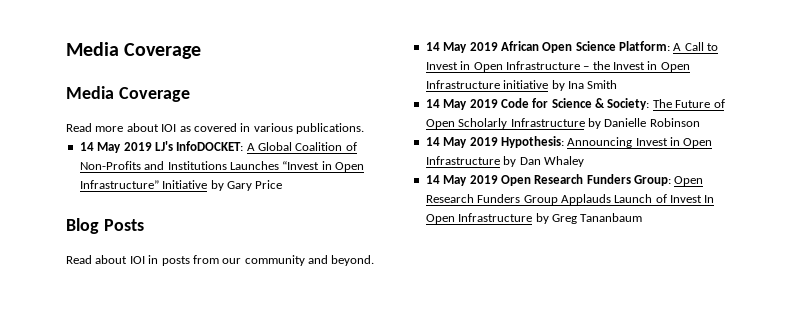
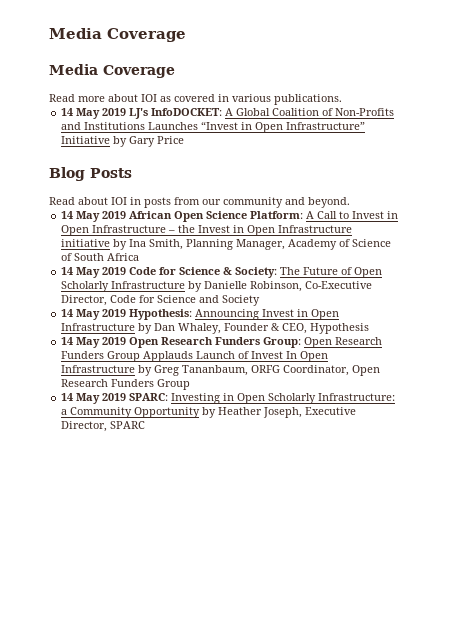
- 14 May 2019 African Open Science Platform: A Call to Invest in Open Infrastructure – the Invest in Open Infrastructure initiative by Ina Smith
+ 14 May 2019 African Open Science Platform: A Call to Invest in Open Infrastructure – the Invest in Open Infrastructure initiative by Ina Smith, Planning Manager, Academy of Science of South Africa
- 14 May 2019 Code for Science & Society: The Future of Open Scholarly Infrastructure by Danielle Robinson
+ 14 May 2019 Code for Science & Society: The Future of Open Scholarly Infrastructure by Danielle Robinson, Co-Executive Director, Code for Science and Society
- 14 May 2019 Hypothesis: Announcing Invest in Open Infrastructure by Dan Whaley
+ 14 May 2019 Hypothesis: Announcing Invest in Open Infrastructure by Dan Whaley, Founder & CEO, Hypothesis
- 14 May 2019 Open Research Funders Group: Open Research Funders Group Applauds Launch of Invest In Open Infrastructure by Greg Tananbaum
+ 14 May 2019 Open Research Funders Group: Open Research Funders Group Applauds Launch of Invest In Open Infrastructure by Greg Tananbaum, ORFG Coordinator, Open Research Funders Group
+ 14 May 2019 SPARC: Investing in Open Scholarly Infrastructure: a Community Opportunity by Heather Joseph, Executive Director, SPARC

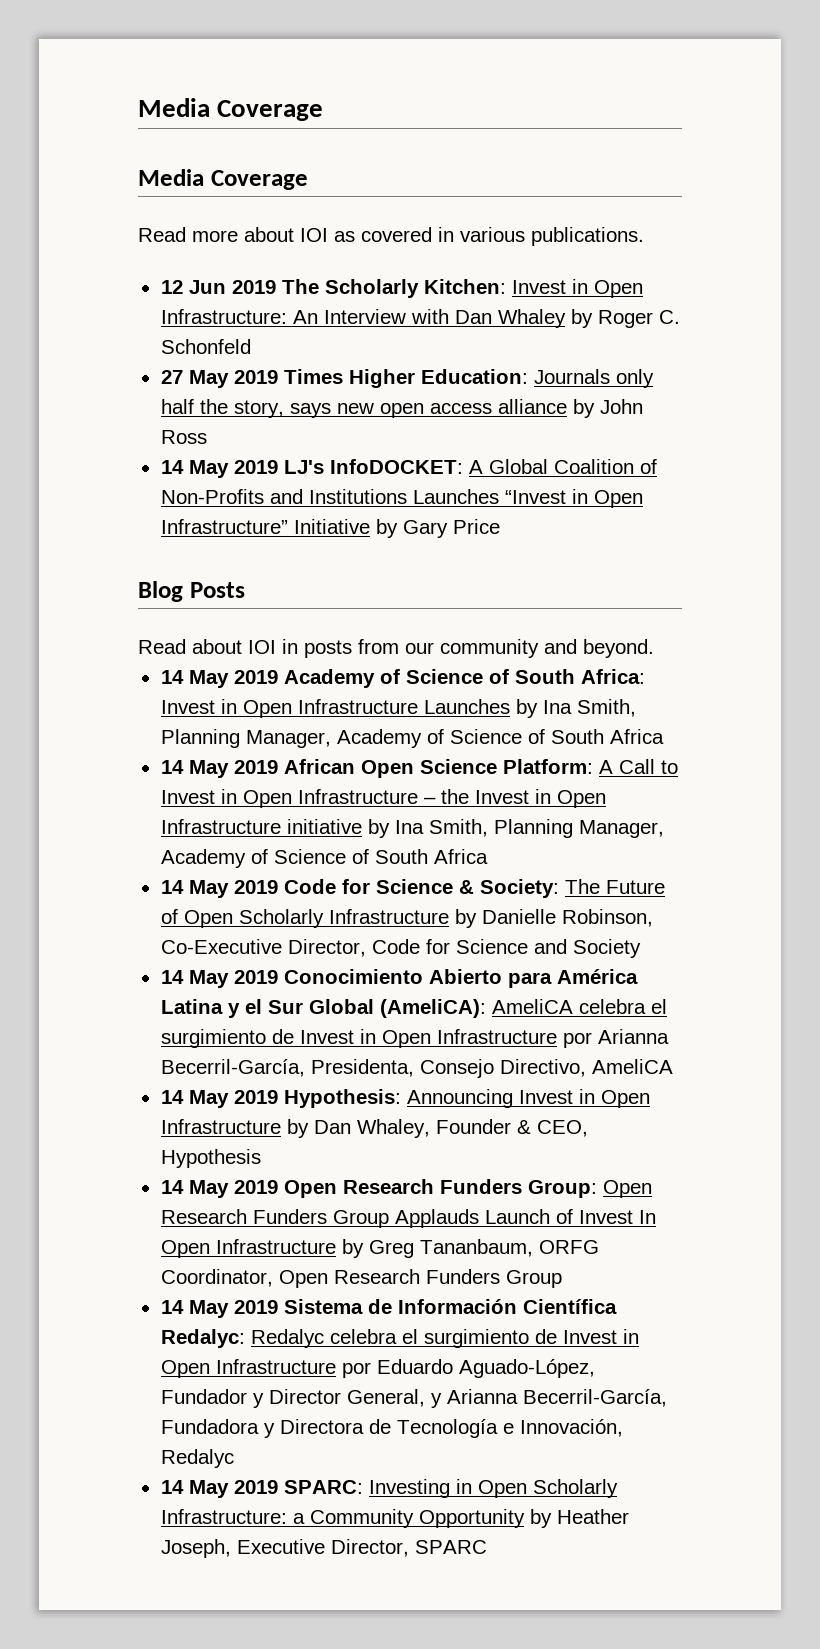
+ 12 Jun 2019 The Scholarly Kitchen: Invest in Open Infrastructure: An Interview with Dan Whaley by Roger C. Schonfeld
+ 27 May 2019 Times Higher Education: Journals only half the story, says new open access alliance by John Ross
+ 14 May 2019 Academy of Science of South Africa: Invest in Open Infrastructure Launches by Ina Smith, Planning Manager, Academy of Science of South Africa
+ 14 May 2019 Conocimiento Abierto para América Latina y el Sur Global (AmeliCA): AmeliCA celebra el surgimiento de Invest in Open Infrastructure por Arianna Becerril-García, Presidenta, Consejo Directivo, AmeliCA
+ 14 May 2019 Sistema de Información Científica Redalyc: Redalyc celebra el surgimiento de Invest in Open Infrastructure por Eduardo Aguado-López, Fundador y Director General, y Arianna Becerril-García, Fundadora y Directora de Tecnología e Innovación, Redalyc

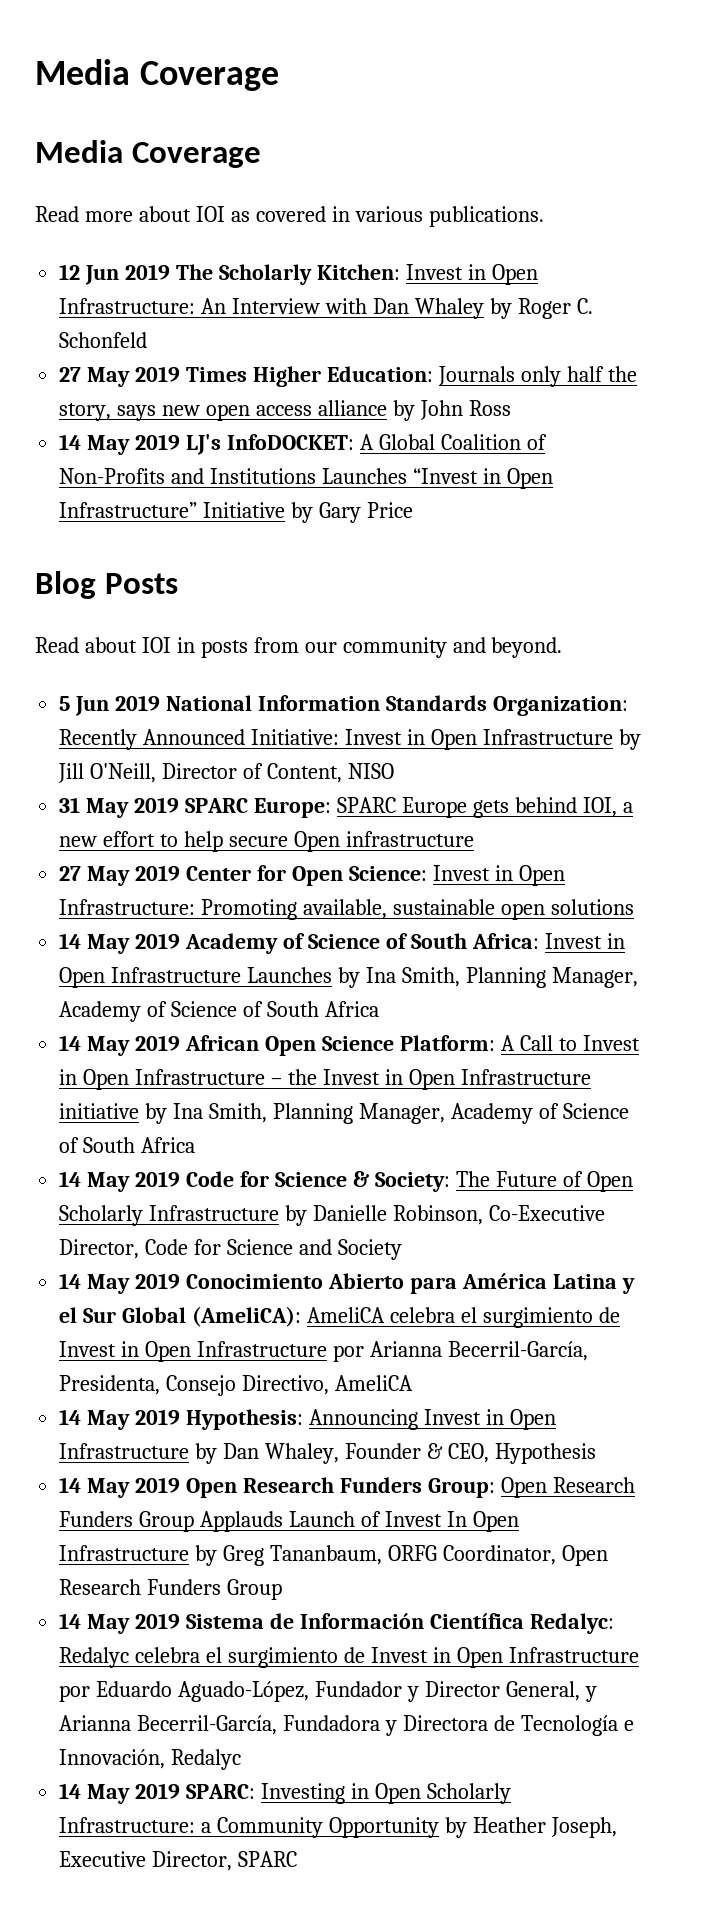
+ 5 Jun 2019 National Information Standards Organization: Recently Announced Initiative: Invest in Open Infrastructure by Jill O'Neill, Director of Content, NISO
+ 31 May 2019 SPARC Europe: SPARC Europe gets behind IOI, a new effort to help secure Open infrastructure
+ 27 May 2019 Center for Open Science: Invest in Open Infrastructure: Promoting available, sustainable open solutions

